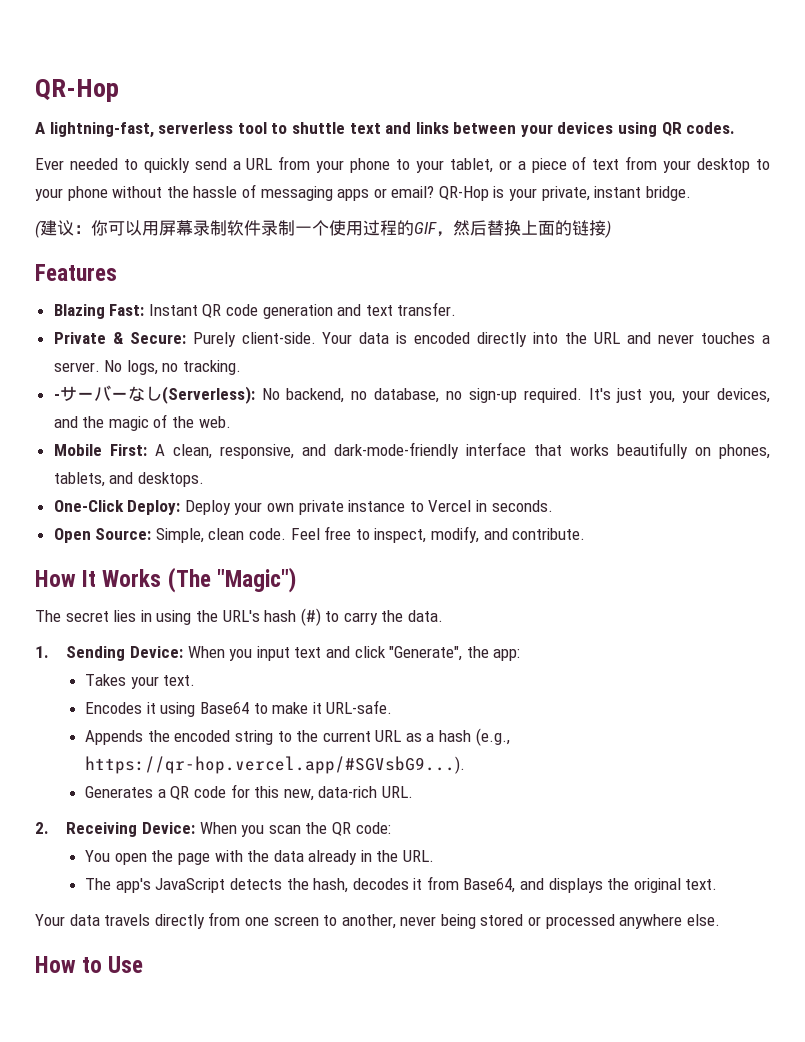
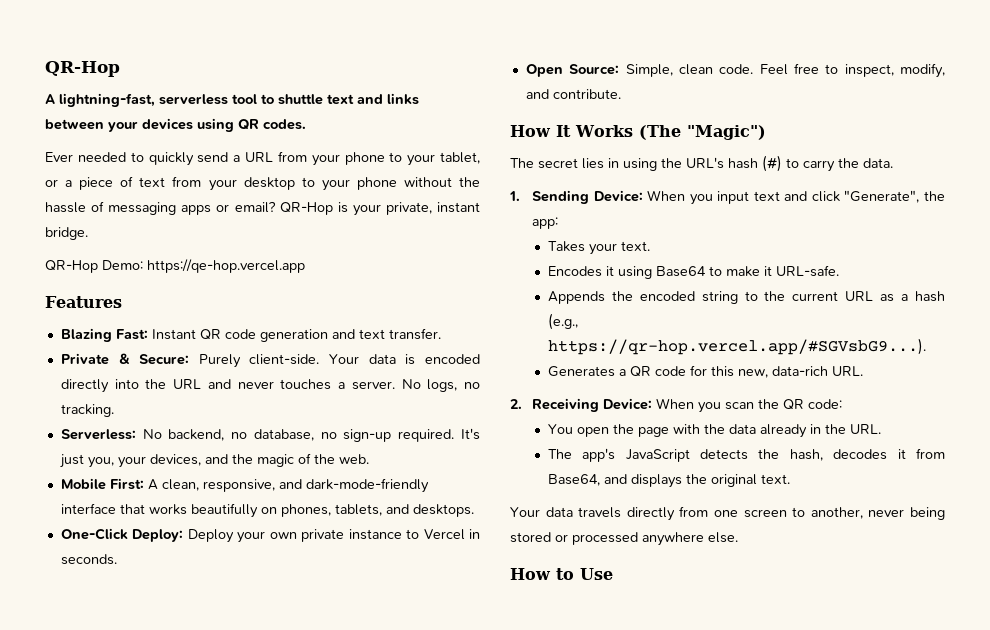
- (建议：你可以用屏幕录制软件录制一个使用过程的GIF，然后替换上面的链接)
+ QR-Hop Demo: https://qe-hop.vercel.app
- -サーバーなし(Serverless): No backend, no database, no sign-up required.
+ Serverless: No backend, no database, no sign-up required.

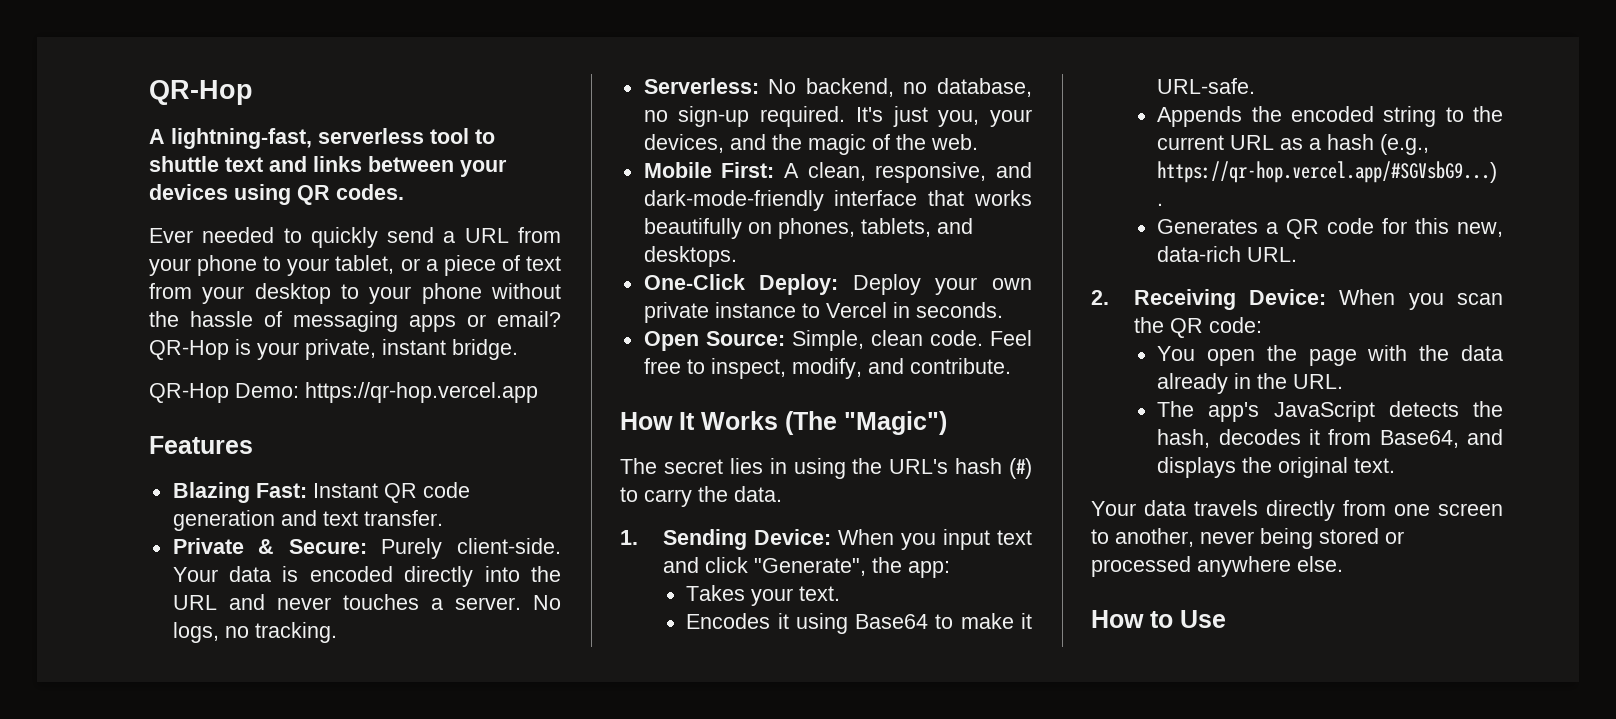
- QR-Hop Demo: https://qe-hop.vercel.app
+ QR-Hop Demo: https://qr-hop.vercel.app

